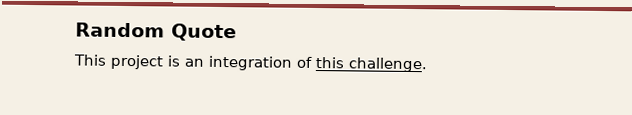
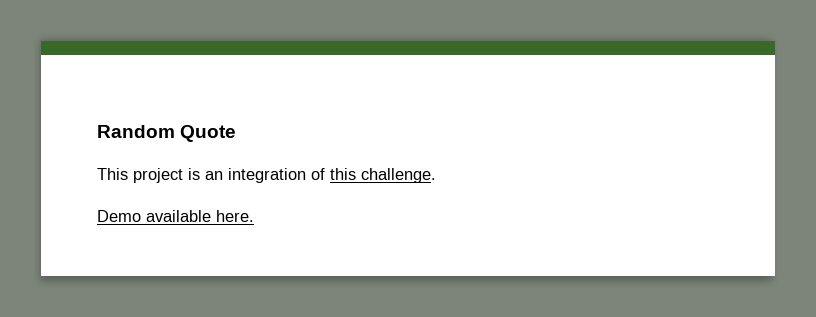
+ Demo available here.

